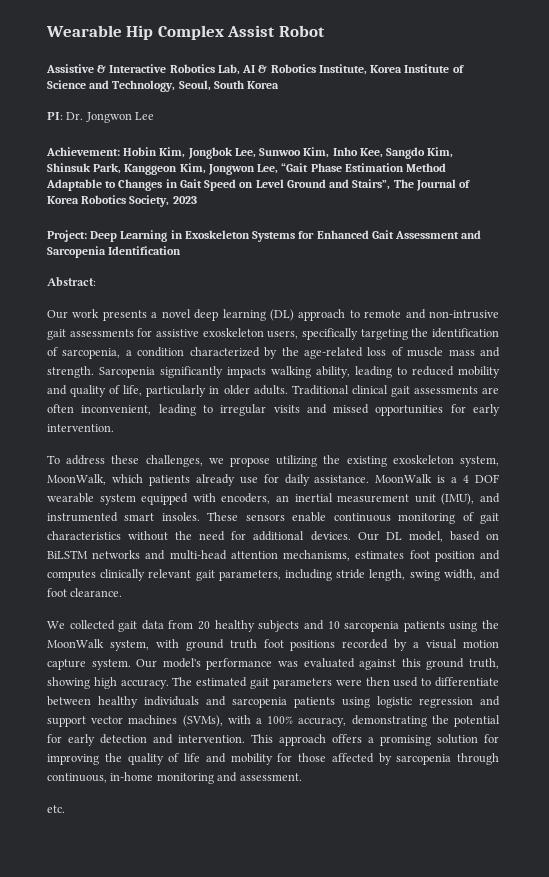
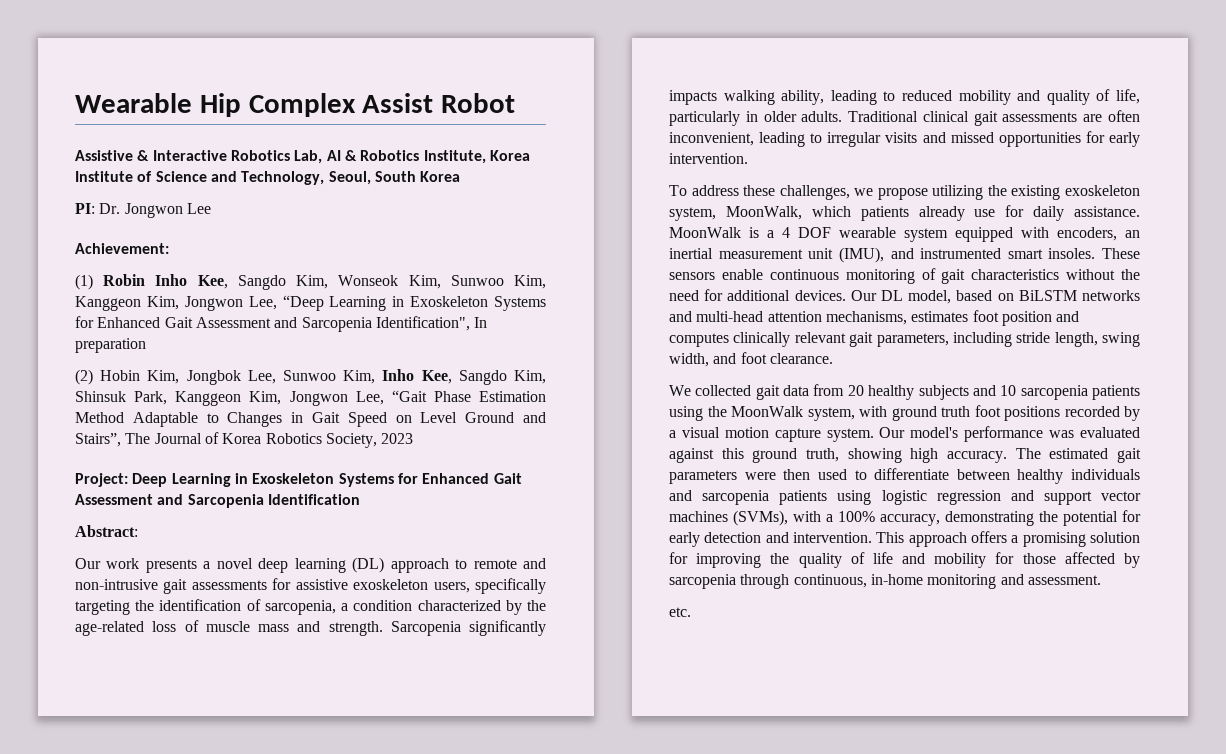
- Achievement: Hobin Kim, Jongbok Lee, Sunwoo Kim, Inho Kee, Sangdo Kim, Shinsuk Park, Kanggeon Kim, Jongwon Lee, “Gait Phase Estimation Method Adaptable to Changes in Gait Speed on Level Ground and Stairs”, The Journal of Korea Robotics Society, 2023
+ Achievement:
+ (1) Robin Inho Kee, Sangdo Kim, Wonseok Kim, Sunwoo Kim, Kanggeon Kim, Jongwon Lee, “Deep Learning in Exoskeleton Systems for Enhanced Gait Assessment and Sarcopenia Identification", In preparation
+ (2) Hobin Kim, Jongbok Lee, Sunwoo Kim, Inho Kee, Sangdo Kim, Shinsuk Park, Kanggeon Kim, Jongwon Lee, “Gait Phase Estimation Method Adaptable to Changes in Gait Speed on Level Ground and Stairs”, The Journal of Korea Robotics Society, 2023

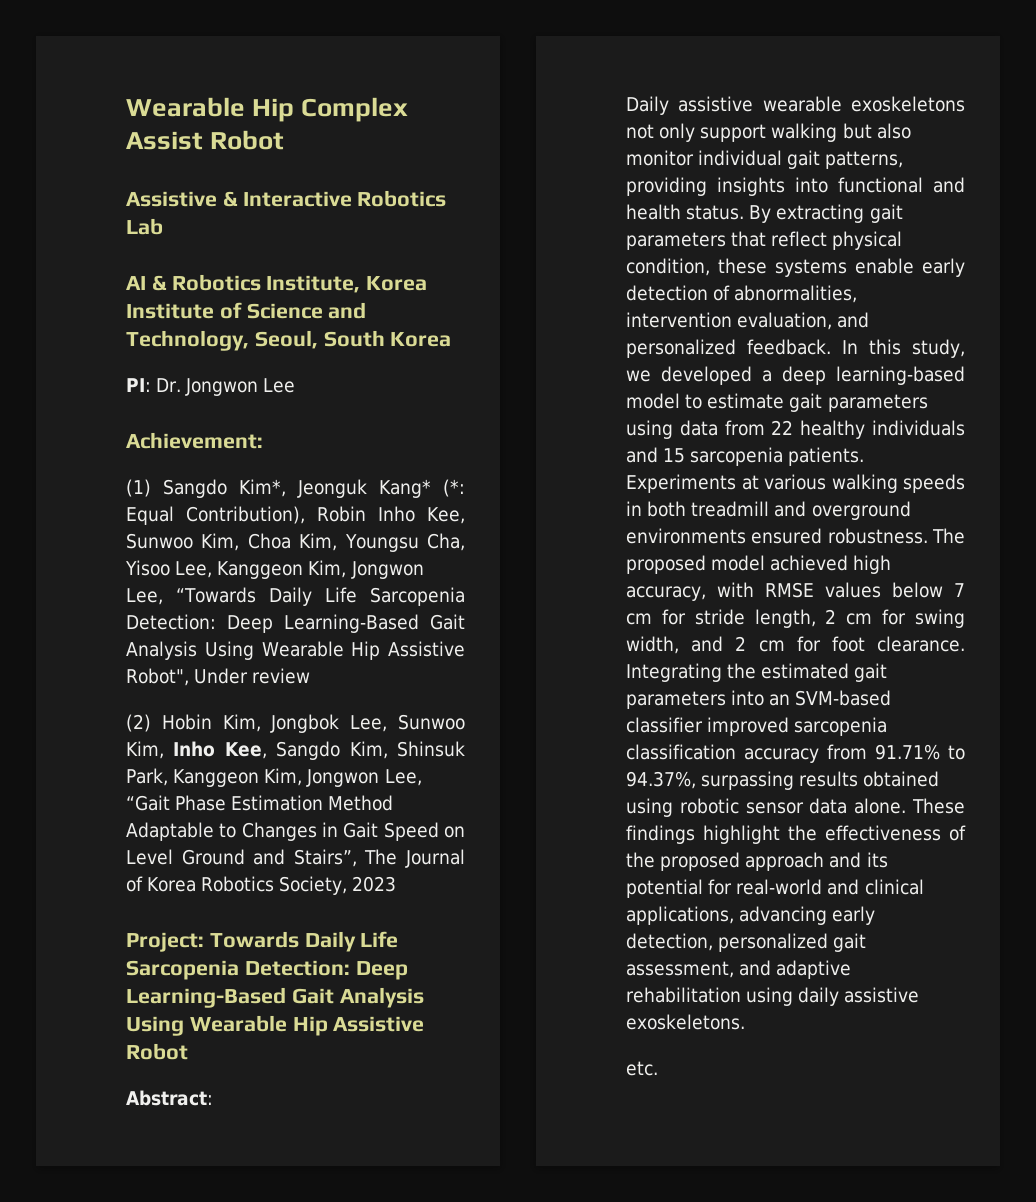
- Assistive & Interactive Robotics Lab, AI & Robotics Institute, Korea Institute of Science and Technology, Seoul, South Korea
+ Assistive & Interactive Robotics Lab
+ AI & Robotics Institute, Korea Institute of Science and Technology, Seoul, South Korea
- (1) Robin Inho Kee, Sangdo Kim, Wonseok Kim, Sunwoo Kim, Kanggeon Kim, Jongwon Lee, “Deep Learning in Exoskeleton Systems for Enhanced Gait Assessment and Sarcopenia Identification", In preparation
+ (1) Sangdo Kim*, Jeonguk Kang* (*: Equal Contribution), Robin Inho Kee, Sunwoo Kim, Choa Kim, Youngsu Cha, Yisoo Lee, Kanggeon Kim, Jongwon Lee, “Towards Daily Life Sarcopenia Detection: Deep Learning-Based Gait Analysis Using Wearable Hip Assistive Robot", Under review
- Project: Deep Learning in Exoskeleton Systems for Enhanced Gait Assessment and Sarcopenia Identification
+ Project: Towards Daily Life Sarcopenia Detection: Deep Learning-Based Gait Analysis Using Wearable Hip Assistive Robot
  Abstract:
- Our work presents a novel deep learning (DL) approach to remote and non-intrusive gait assessments for assistive exoskeleton users, specifically targeting the identification of sarcopenia, a condition characterized by the age-related loss of muscle mass and strength. Sarcopenia significantly impacts walking ability, leading to reduced mobility and quality of life, particularly in older adults. Traditional clinical gait assessments are often inconvenient, leading to irregular visits and missed opportunities for early intervention.
- To address these challenges, we propose utilizing the existing exoskeleton system, MoonWalk, which patients already use for daily assistance. MoonWalk is a 4 DOF wearable system equipped with encoders, an inertial measurement unit (IMU), and instrumented smart insoles. These sensors enable continuous monitoring of gait characteristics without the need for additional devices. Our DL model, based on BiLSTM networks and multi-head attention mechanisms, estimates foot position and computes clinically relevant gait parameters, including stride length, swing width, and foot clearance.
- We collected gait data from 20 healthy subjects and 10 sarcopenia patients using the MoonWalk system, with ground truth foot positions recorded by a visual motion capture system. Our model's performance was evaluated against this ground truth, showing high accuracy. The estimated gait parameters were then used to differentiate between healthy individuals and sarcopenia patients using logistic regression and support vector machines (SVMs), with a 100% accuracy, demonstrating the potential for early detection and intervention. This approach offers a promising solution for improving the quality of life and mobility for those affected by sarcopenia through continuous, in-home monitoring and assessment.
+ Daily assistive wearable exoskeletons not only support walking but also monitor individual gait patterns, providing insights into functional and health status. By extracting gait parameters that reflect physical condition, these systems enable early detection of abnormalities, intervention evaluation, and personalized feedback. In this study, we developed a deep learning-based model to estimate gait parameters using data from 22 healthy individuals and 15 sarcopenia patients. Experiments at various walking speeds in both treadmill and overground environments ensured robustness. The proposed model achieved high accuracy, with RMSE values below 7 cm for stride length, 2 cm for swing width, and 2 cm for foot clearance. Integrating the estimated gait parameters into an SVM-based classifier improved sarcopenia classification accuracy from 91.71% to 94.37%, surpassing results obtained using robotic sensor data alone. These findings highlight the effectiveness of the proposed approach and its potential for real-world and clinical applications, advancing early detection, personalized gait assessment, and adaptive rehabilitation using daily assistive exoskeletons.

